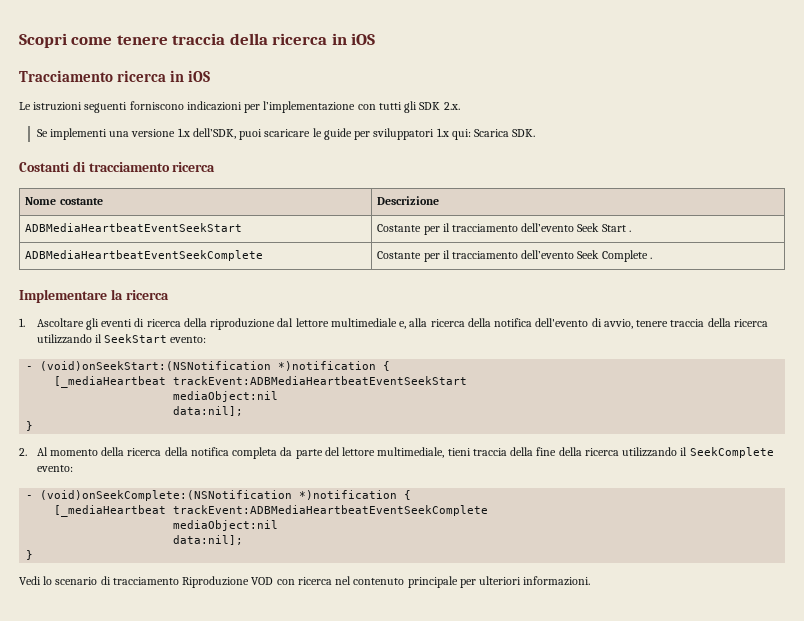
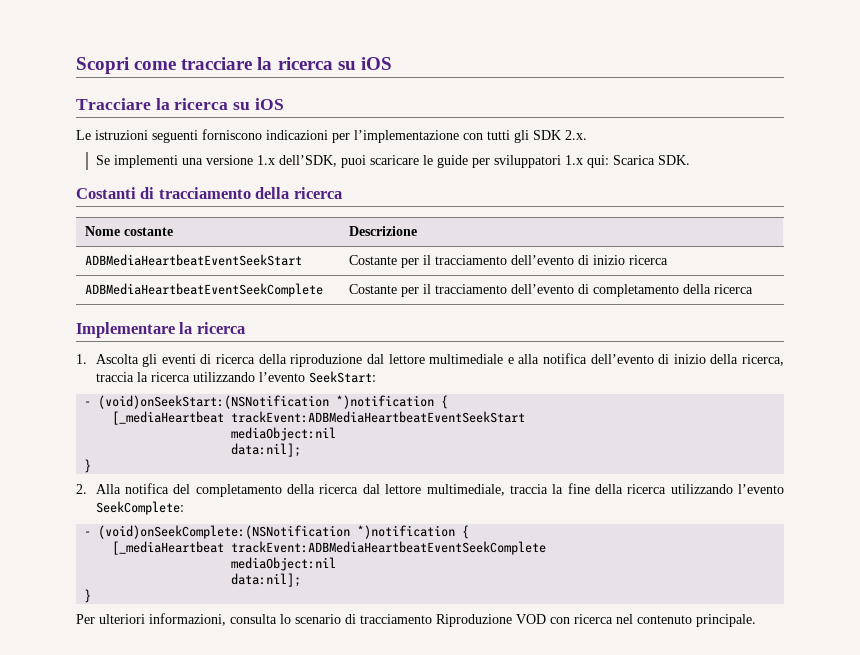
- Scopri come tenere traccia della ricerca in iOS
- Tracciamento ricerca in iOS
+ Scopri come tracciare la ricerca su iOS
+ Tracciare la ricerca su iOS
- Costanti di tracciamento ricerca
+ Costanti di tracciamento della ricerca
- ADBMediaHeartbeatEventSeekStart | Costante per il tracciamento dell’evento Seek Start .
+ ADBMediaHeartbeatEventSeekStart | Costante per il tracciamento dell’evento di inizio ricerca
- ADBMediaHeartbeatEventSeekComplete | Costante per il tracciamento dell’evento Seek Complete .
+ ADBMediaHeartbeatEventSeekComplete | Costante per il tracciamento dell’evento di completamento della ricerca
- 1. Ascoltare gli eventi di ricerca della riproduzione dal lettore multimediale e, alla ricerca della notifica dell'evento di avvio, tenere traccia della ricerca utilizzando il SeekStart evento:
+ 1. Ascolta gli eventi di ricerca della riproduzione dal lettore multimediale e alla notifica dell’evento di inizio della ricerca, traccia la ricerca utilizzando l’evento SeekStart:
- 2. Al momento della ricerca della notifica completa da parte del lettore multimediale, tieni traccia della fine della ricerca utilizzando il SeekComplete evento:
+ 2. Alla notifica del completamento della ricerca dal lettore multimediale, traccia la fine della ricerca utilizzando l’evento SeekComplete:
- Vedi lo scenario di tracciamento Riproduzione VOD con ricerca nel contenuto principale per ulteriori informazioni.
+ Per ulteriori informazioni, consulta lo scenario di tracciamento Riproduzione VOD con ricerca nel contenuto principale.

